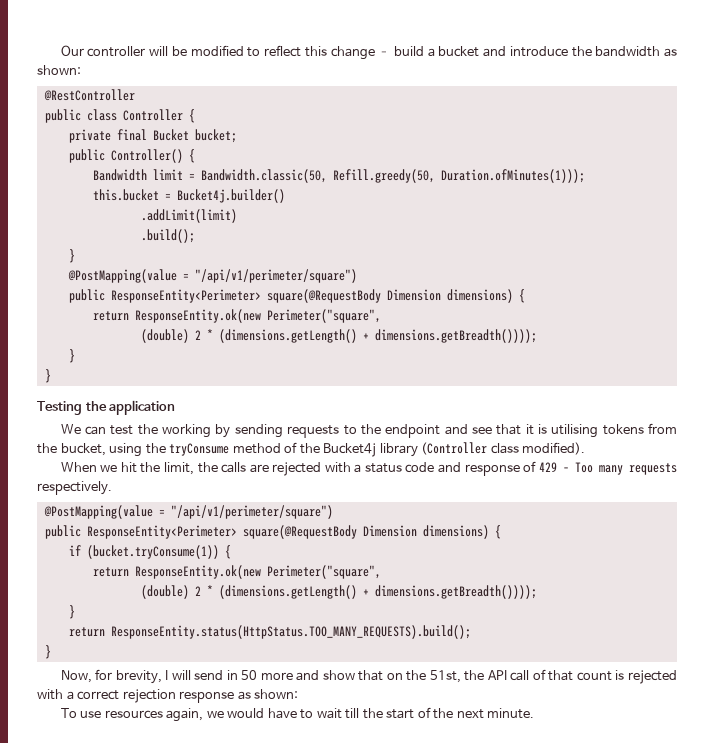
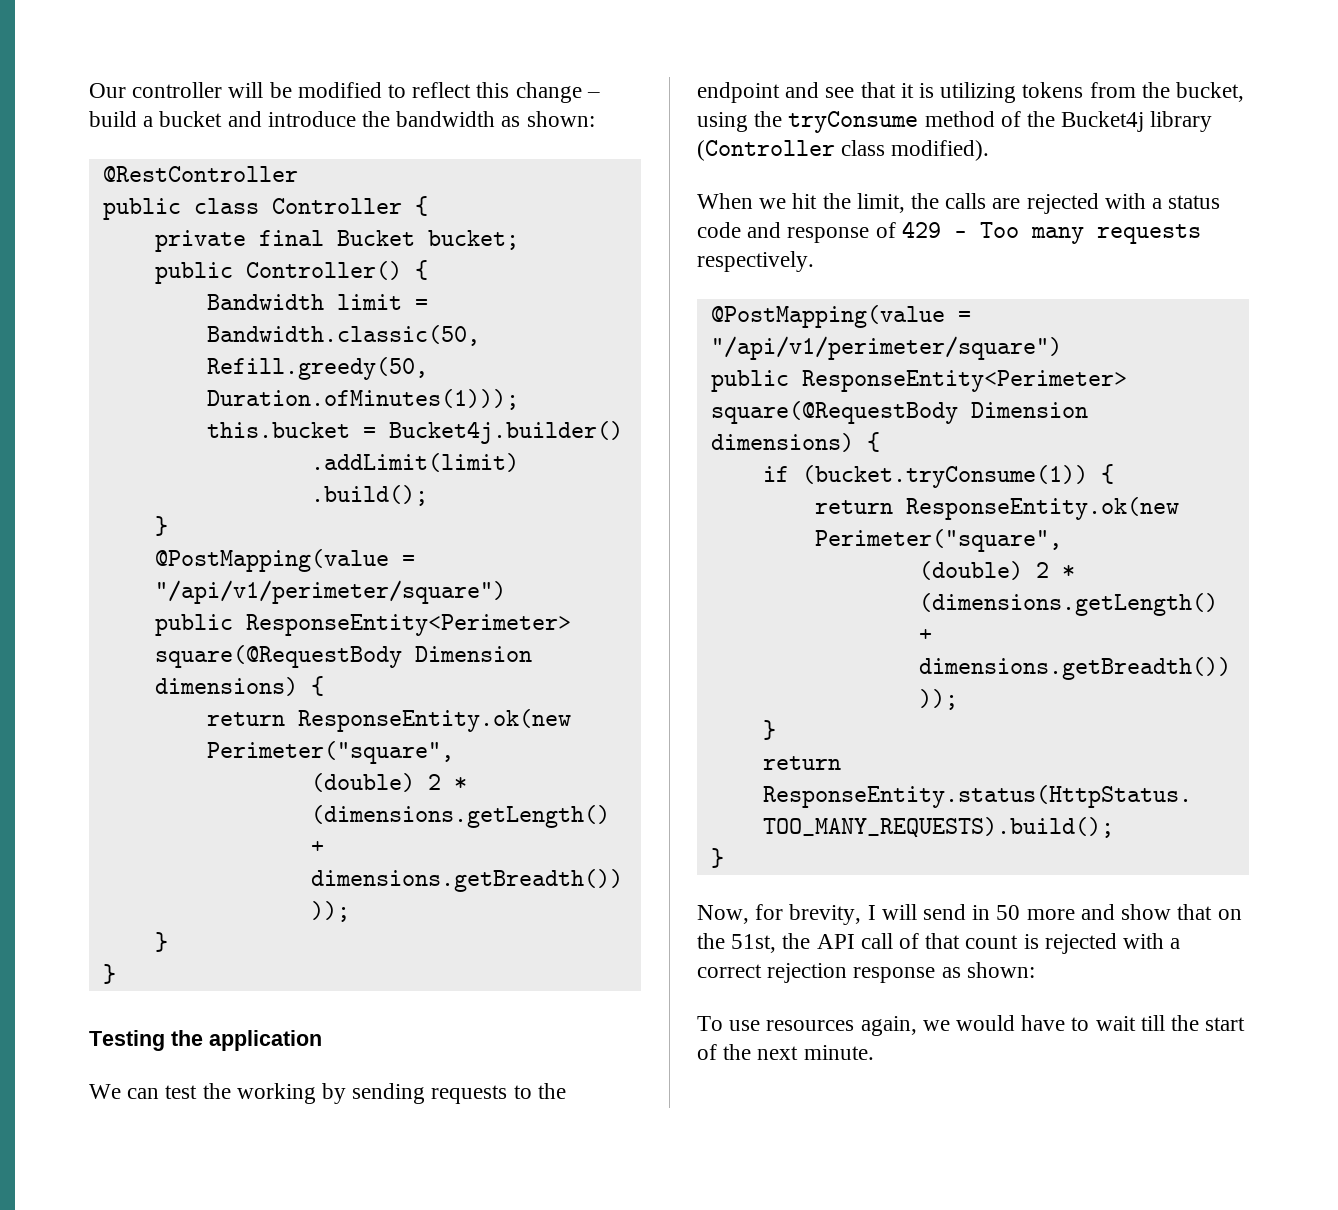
- We can test the working by sending requests to the endpoint and see that it is utilising tokens from the bucket, using the tryConsume method of the Bucket4j library (Controller class modified).
+ We can test the working by sending requests to the endpoint and see that it is utilizing tokens from the bucket, using the tryConsume method of the Bucket4j library (Controller class modified).

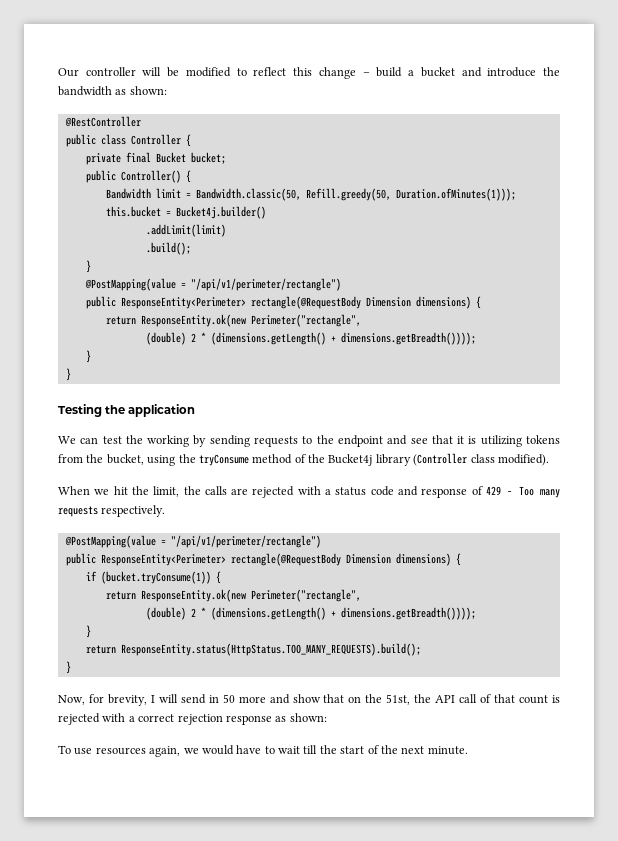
  .build();
  }
- @PostMapping(value = "/api/v1/perimeter/square")
- public ResponseEntity<Perimeter> square(@RequestBody Dimension dimensions) {
- return ResponseEntity.ok(new Perimeter("square",
+ @PostMapping(value = "/api/v1/perimeter/rectangle")
+ public ResponseEntity<Perimeter> rectangle(@RequestBody Dimension dimensions) {
+ return ResponseEntity.ok(new Perimeter("rectangle",
  When we hit the limit, the calls are rejected with a status code and response of 429 – Too many requests respectively.
- @PostMapping(value = "/api/v1/perimeter/square")
- public ResponseEntity<Perimeter> square(@RequestBody Dimension dimensions) {
+ @PostMapping(value = "/api/v1/perimeter/rectangle")
+ public ResponseEntity<Perimeter> rectangle(@RequestBody Dimension dimensions) {
  if (bucket.tryConsume(1)) {
- return ResponseEntity.ok(new Perimeter("square",
+ return ResponseEntity.ok(new Perimeter("rectangle",

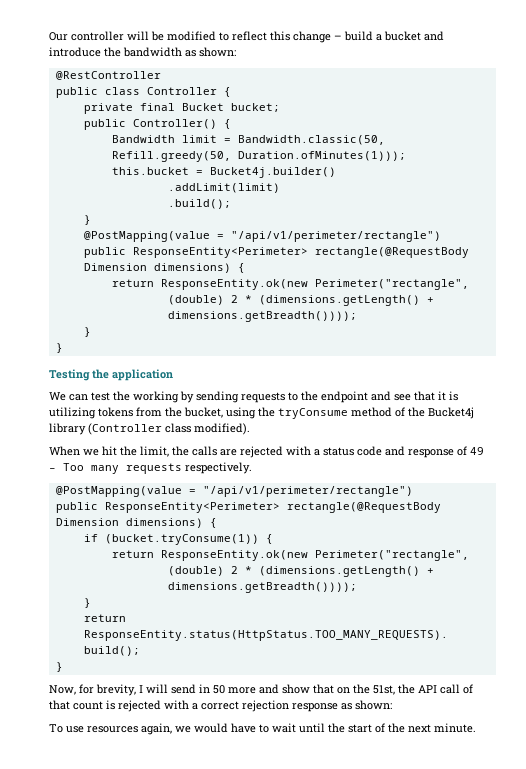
- When we hit the limit, the calls are rejected with a status code and response of 429 – Too many requests respectively.
+ When we hit the limit, the calls are rejected with a status code and response of 49 – Too many requests respectively.
- To use resources again, we would have to wait till the start of the next minute.
+ To use resources again, we would have to wait until the start of the next minute.

